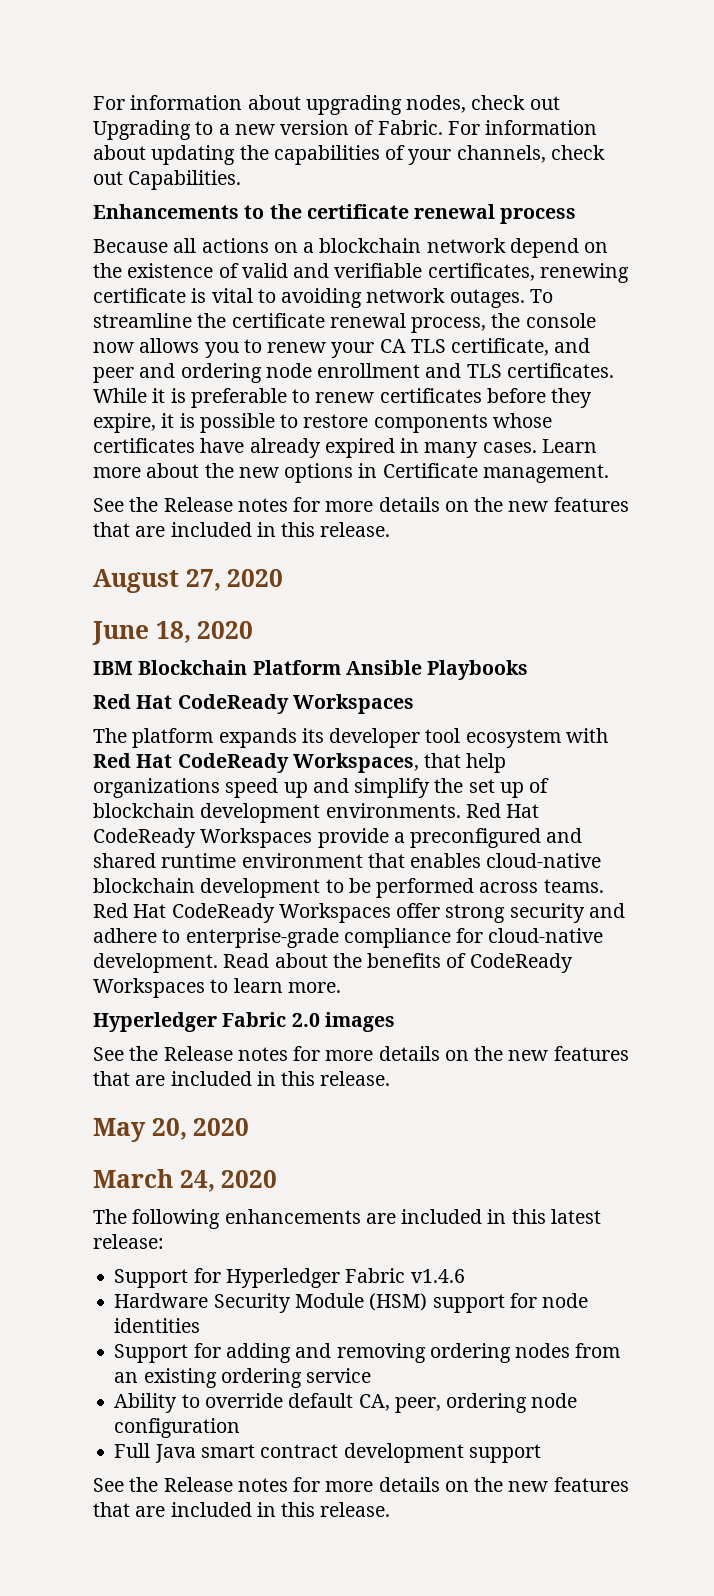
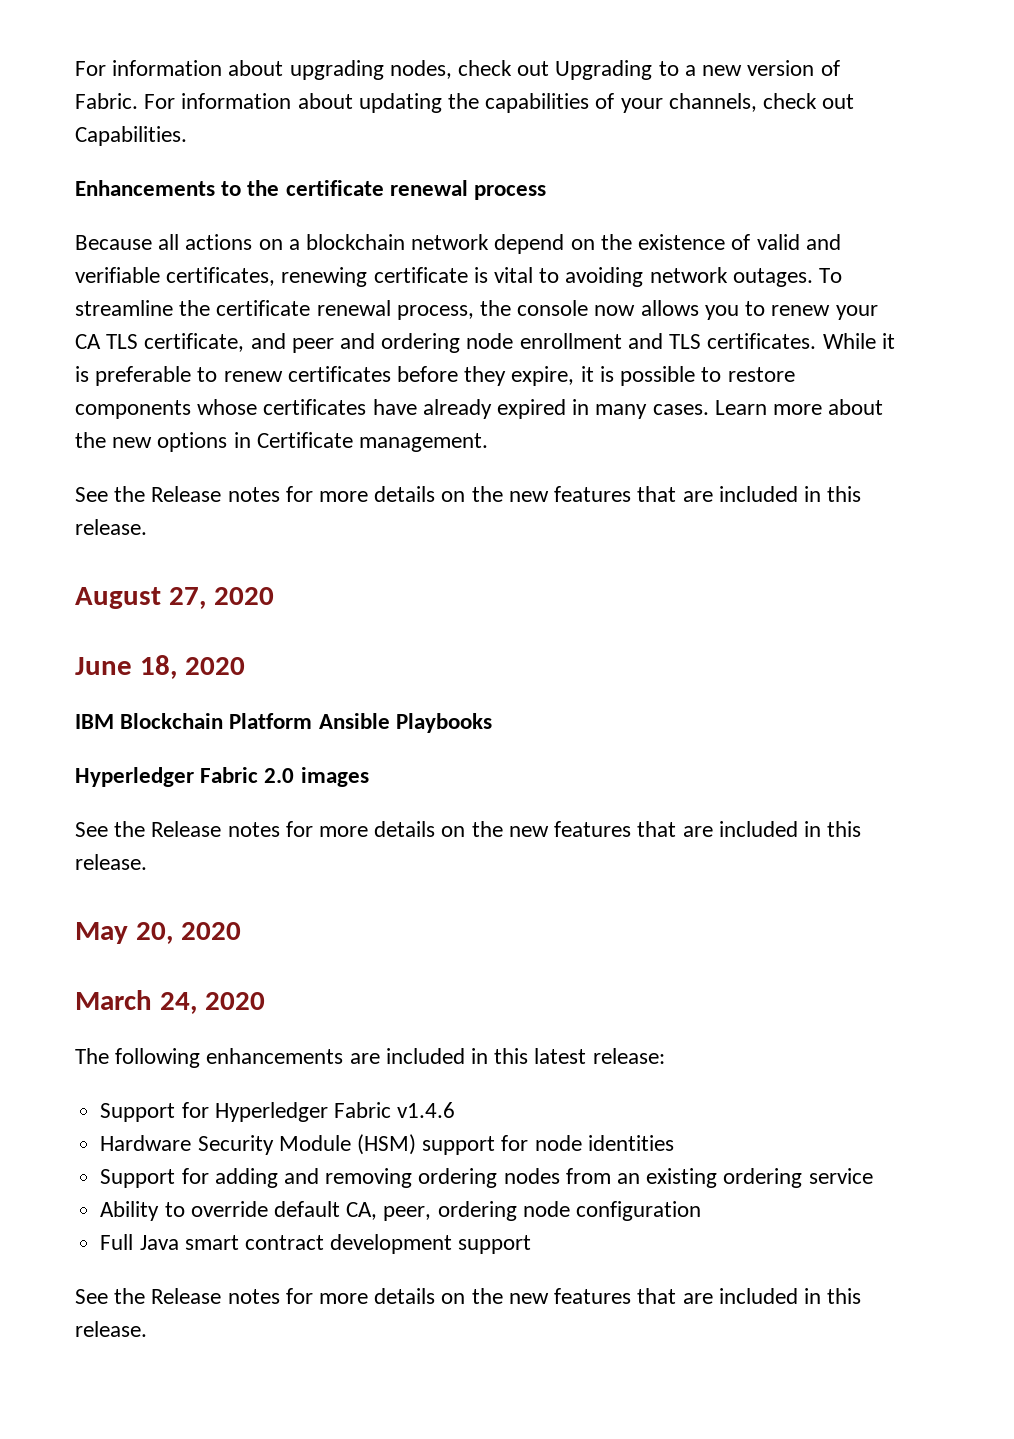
  IBM Blockchain Platform Ansible Playbooks
- Red Hat CodeReady Workspaces
- The platform expands its developer tool ecosystem with Red Hat CodeReady Workspaces, that help organizations speed up and simplify the set up of blockchain development environments. Red Hat CodeReady Workspaces provide a preconfigured and shared runtime environment that enables cloud-native blockchain development to be performed across teams. Red Hat CodeReady Workspaces offer strong security and adhere to enterprise-grade compliance for cloud-native development. Read about the benefits of CodeReady Workspaces to learn more.

